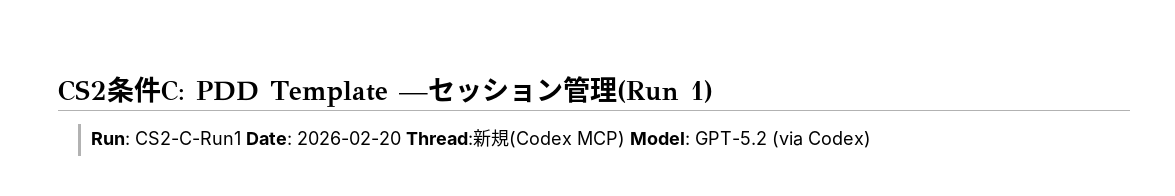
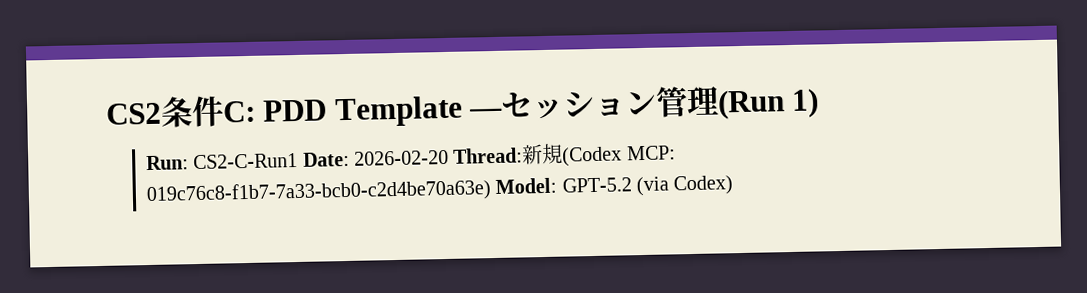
- Run: CS2-C-Run1 Date: 2026-02-20 Thread:新規(Codex MCP) Model: GPT-5.2 (via Codex)
+ Run: CS2-C-Run1 Date: 2026-02-20 Thread:新規(Codex MCP: 019c76c8-f1b7-7a33-bcb0-c2d4be70a63e) Model: GPT-5.2 (via Codex)

